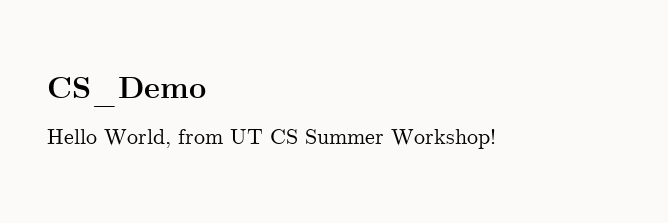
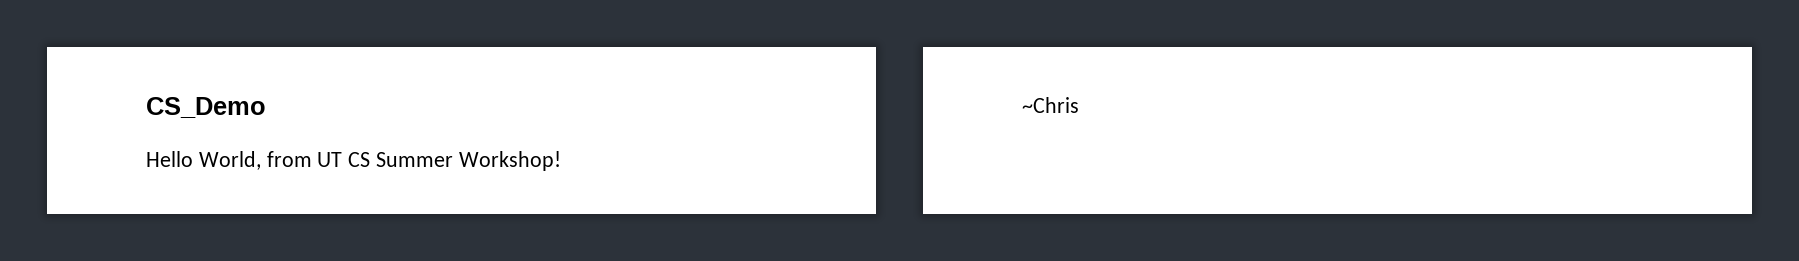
+ ~Chris

